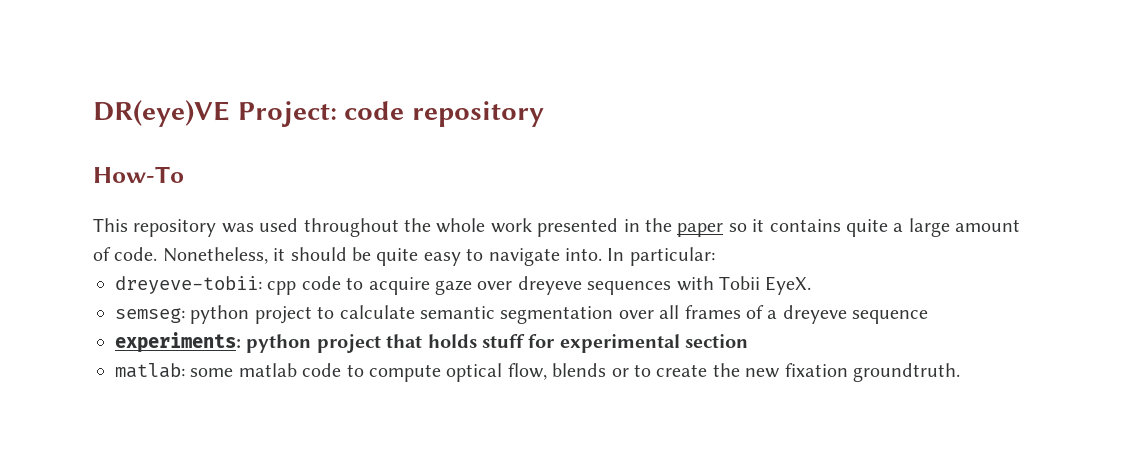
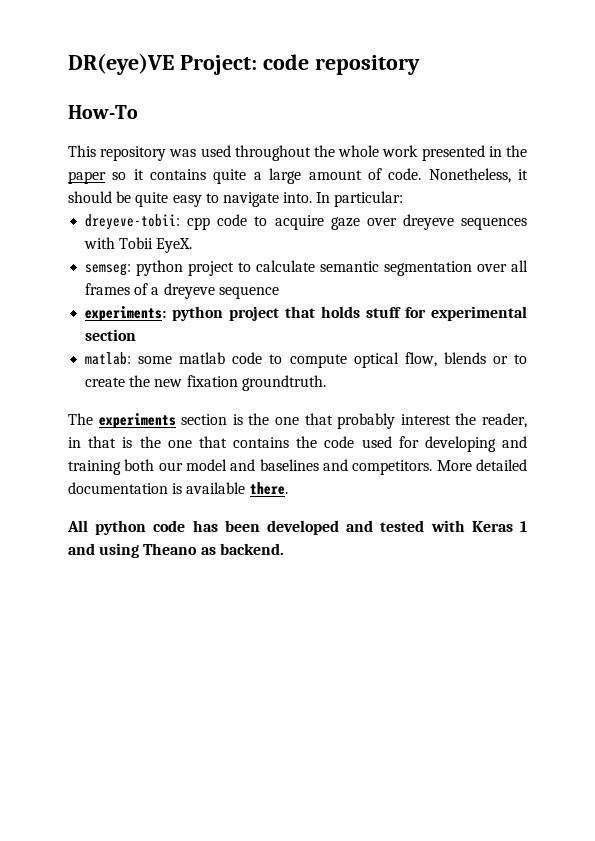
+ The experiments section is the one that probably interest the reader, in that is the one that contains the code used for developing and training both our model and baselines and competitors. More detailed documentation is available there.
+ All python code has been developed and tested with Keras 1 and using Theano as backend.

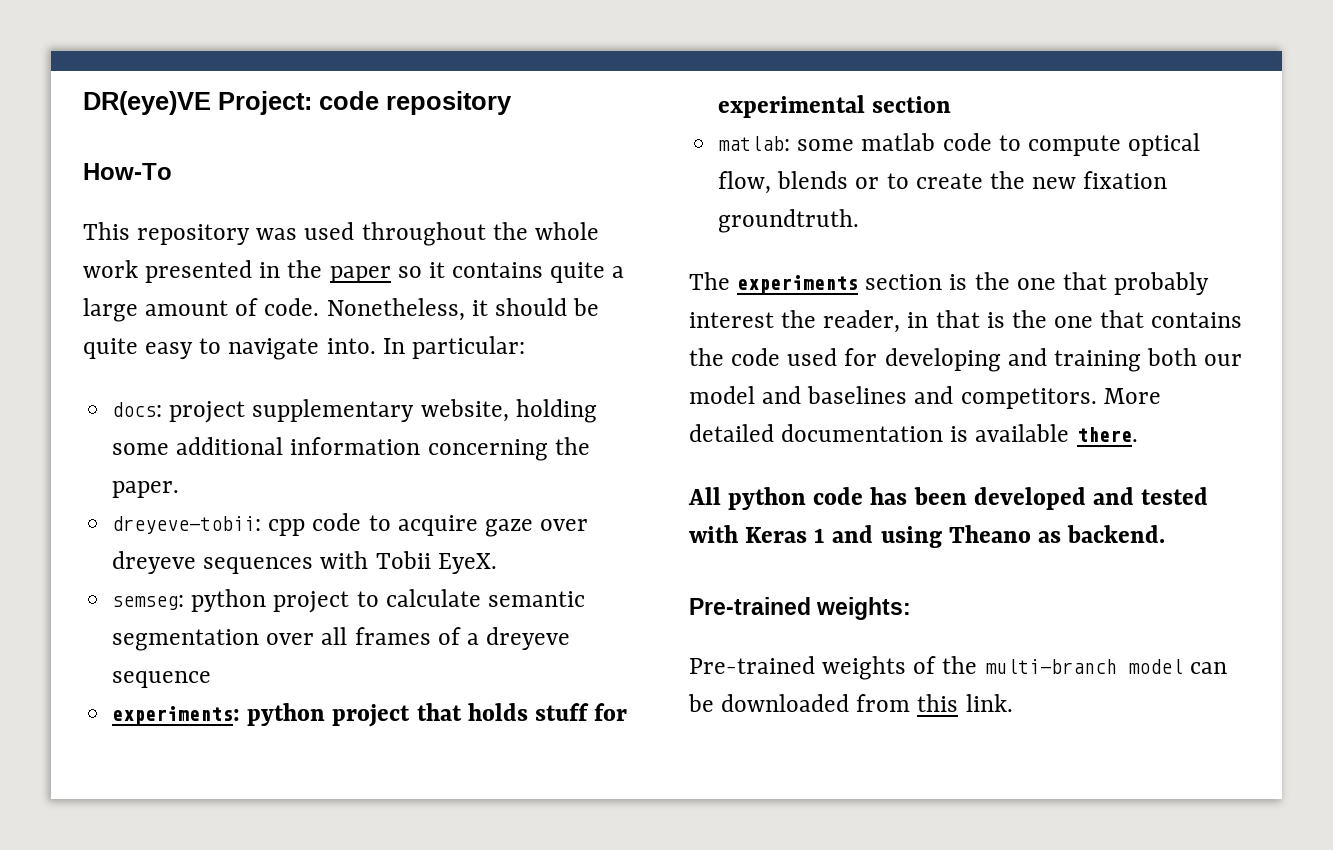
+ docs: project supplementary website, holding some additional information concerning the paper.
+ Pre-trained weights:
+ Pre-trained weights of the multi-branch model can be downloaded from this link.

